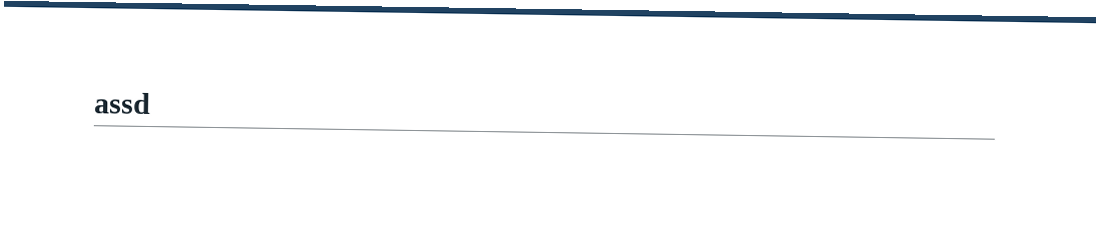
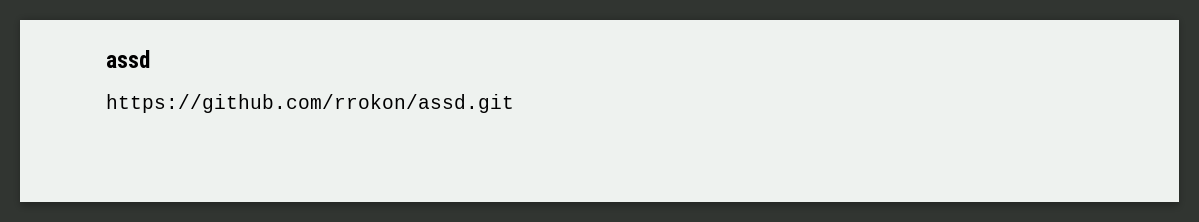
+ https://github.com/rrokon/assd.git

